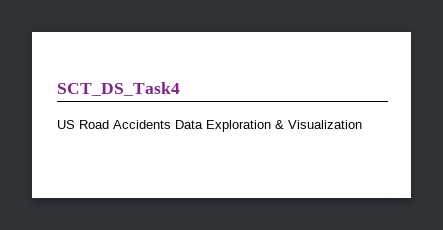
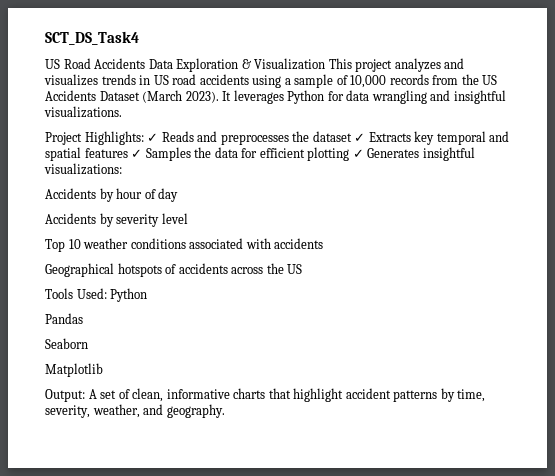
- US Road Accidents Data Exploration & Visualization
+ US Road Accidents Data Exploration & Visualization This project analyzes and visualizes trends in US road accidents using a sample of 10,000 records from the US Accidents Dataset (March 2023). It leverages Python for data wrangling and insightful visualizations.
+ Project Highlights: ✓ Reads and preprocesses the dataset ✓ Extracts key temporal and spatial features ✓ Samples the data for efficient plotting ✓ Generates insightful visualizations:
+ Accidents by hour of day
+ Accidents by severity level
+ Top 10 weather conditions associated with accidents
+ Geographical hotspots of accidents across the US
+ Tools Used: Python
+ Pandas
+ Seaborn
+ Matplotlib
+ Output: A set of clean, informative charts that highlight accident patterns by time, severity, weather, and geography.

